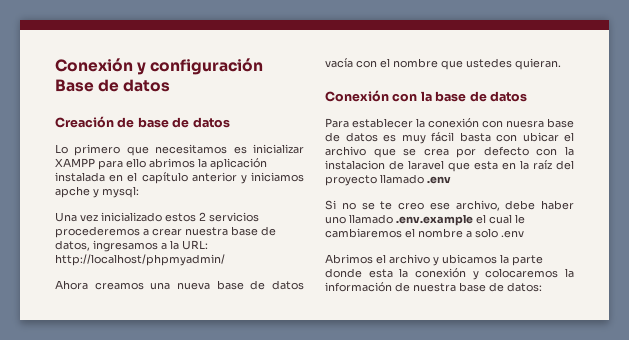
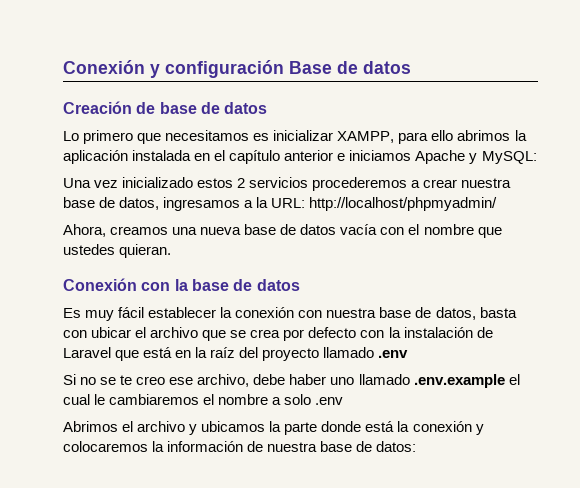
- Lo primero que necesitamos es inicializar XAMPP para ello abrimos la aplicación instalada en el capítulo anterior y iniciamos apche y mysql:
+ Lo primero que necesitamos es inicializar XAMPP, para ello abrimos la aplicación instalada en el capítulo anterior e iniciamos Apache y MySQL:
- Ahora creamos una nueva base de datos vacía con el nombre que ustedes quieran.
+ Ahora, creamos una nueva base de datos vacía con el nombre que ustedes quieran.
- Para establecer la conexión con nuesra base de datos es muy fácil basta con ubicar el archivo que se crea por defecto con la instalacion de laravel que esta en la raíz del proyecto llamado .env
+ Es muy fácil establecer la conexión con nuestra base de datos, basta con ubicar el archivo que se crea por defecto con la instalación de Laravel que está en la raíz del proyecto llamado .env
- Abrimos el archivo y ubicamos la parte donde esta la conexión y colocaremos la información de nuestra base de datos:
+ Abrimos el archivo y ubicamos la parte donde está la conexión y colocaremos la información de nuestra base de datos:

